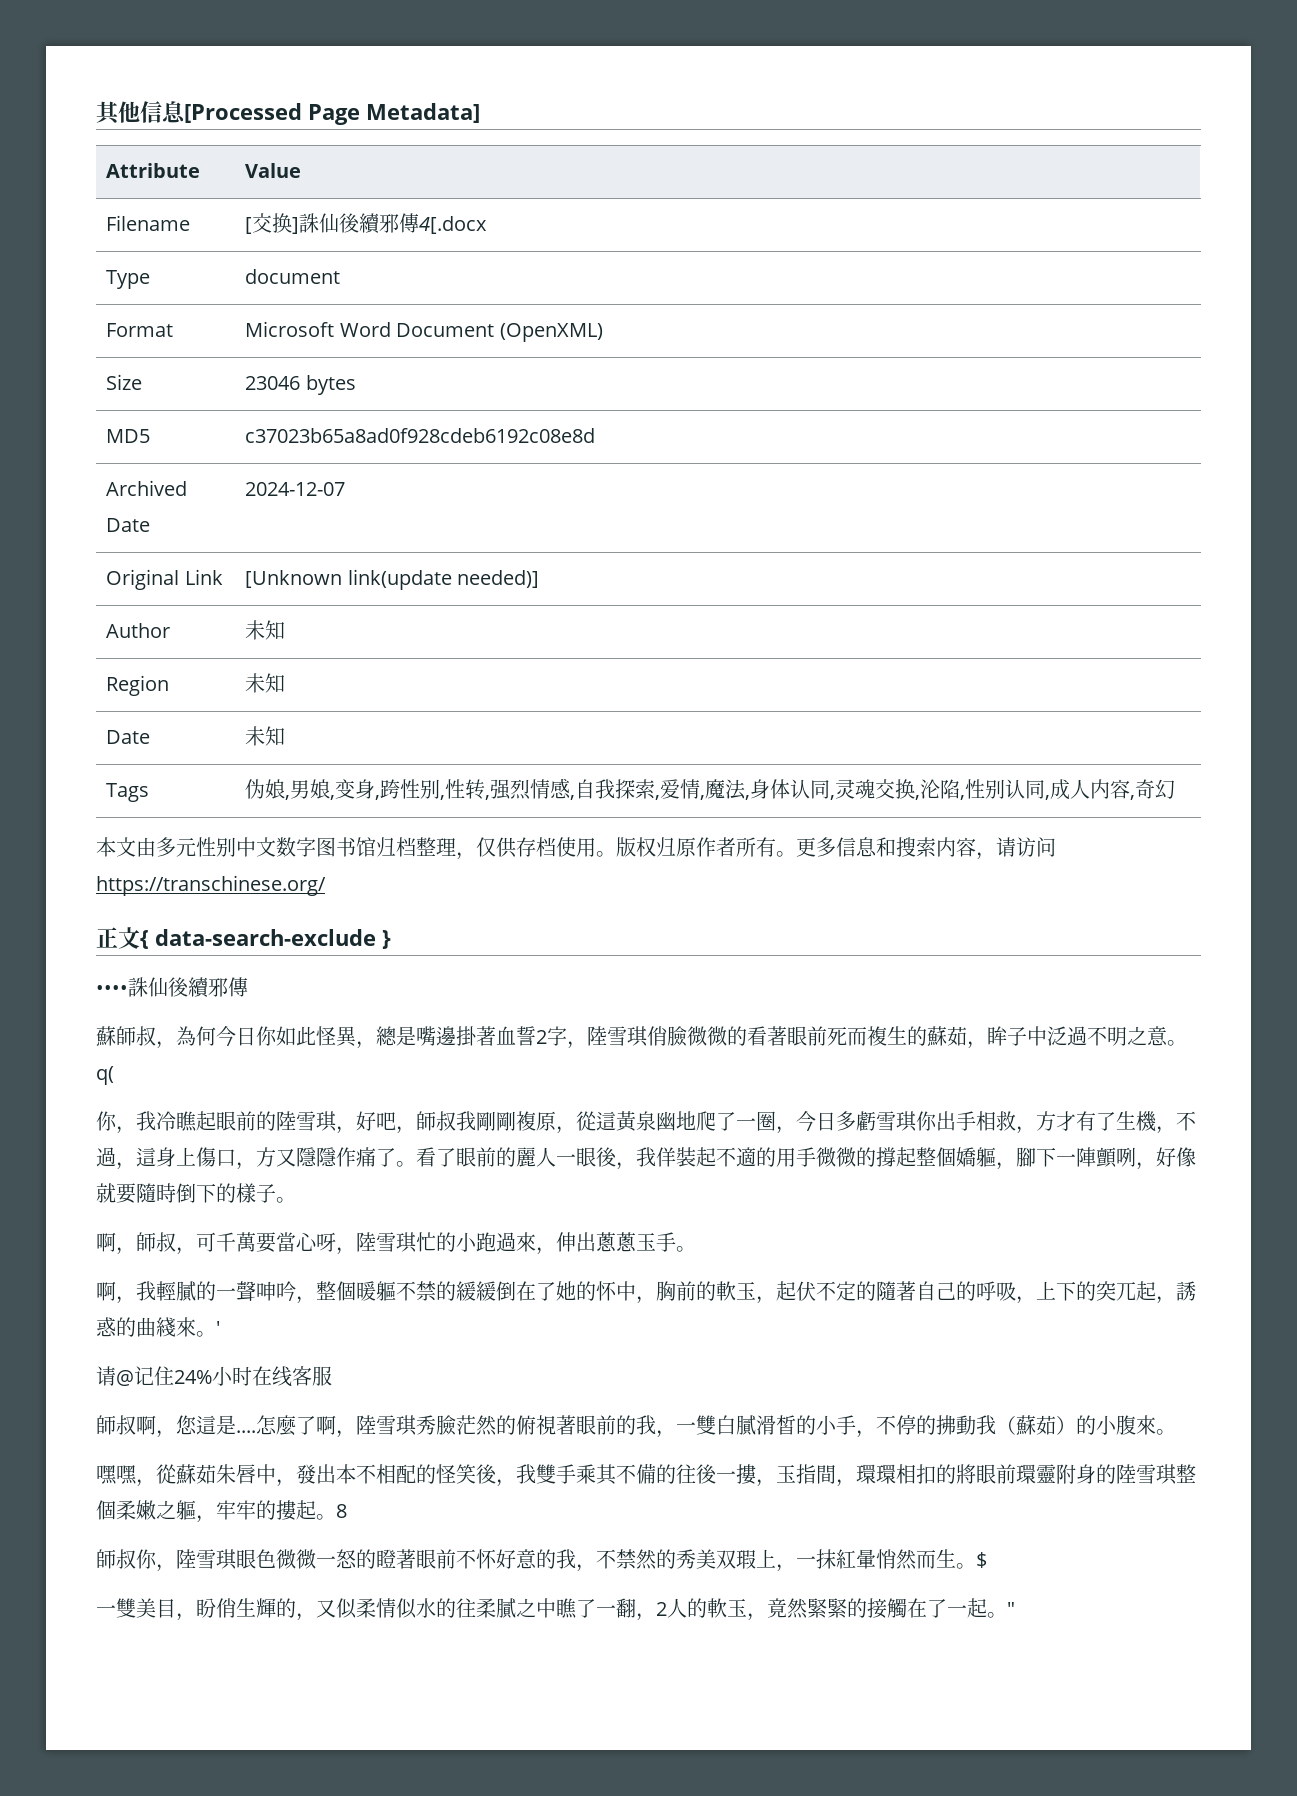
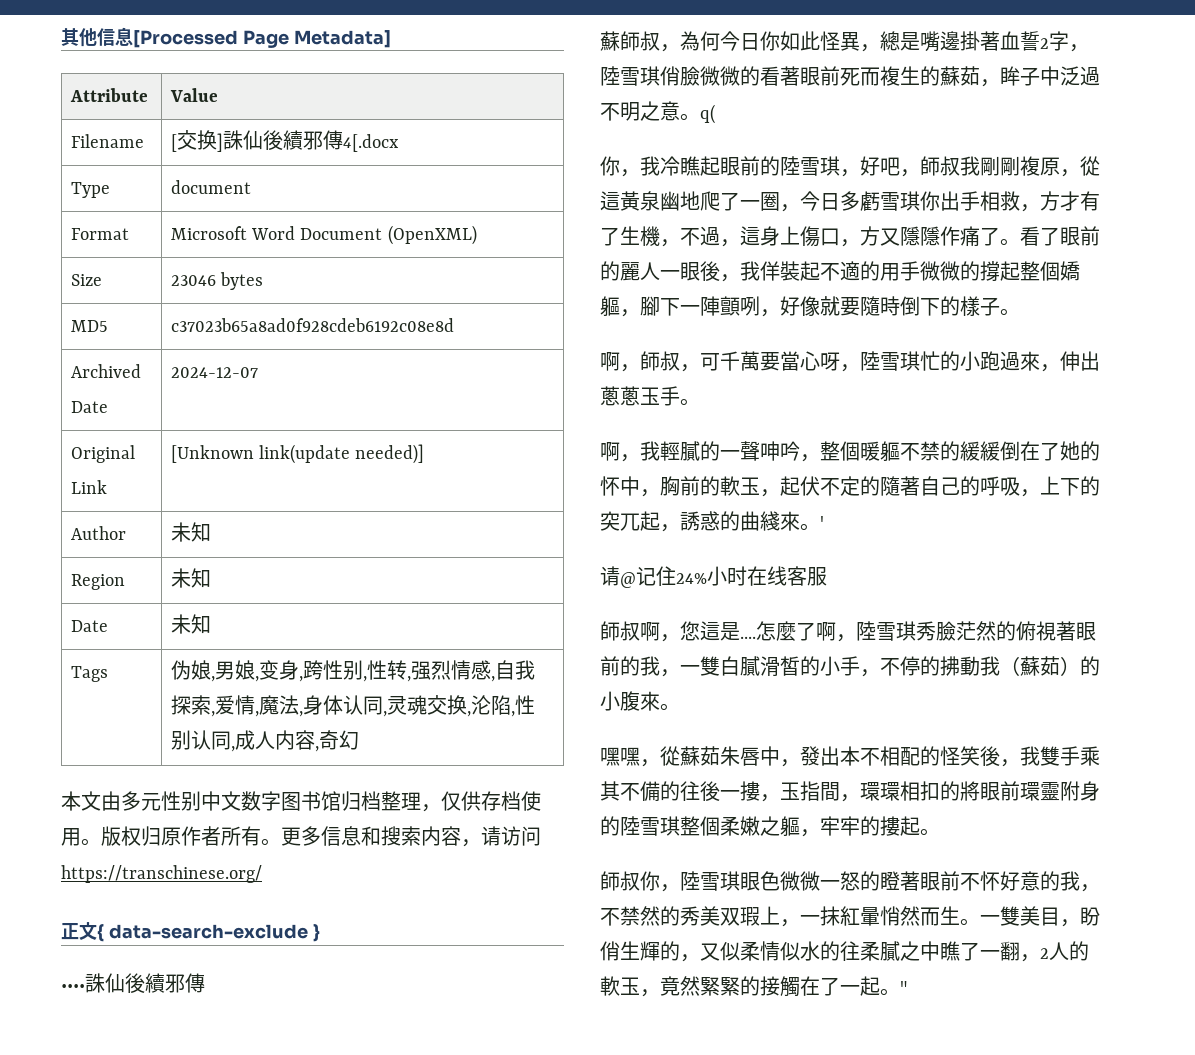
- 8
- 師叔你，陸雪琪眼色微微一怒的瞪著眼前不怀好意的我，不禁然的秀美双瑕上，一抹紅暈悄然而生。$
- 一雙美目，盼俏生輝的，又似柔情似水的往柔膩之中瞧了一翻，2人的軟玉，竟然緊緊的接觸在了一起。
+ 師叔你，陸雪琪眼色微微一怒的瞪著眼前不怀好意的我，不禁然的秀美双瑕上，一抹紅暈悄然而生。一雙美目，盼俏生輝的，又似柔情似水的往柔膩之中瞧了一翻，2人的軟玉，竟然緊緊的接觸在了一起。

